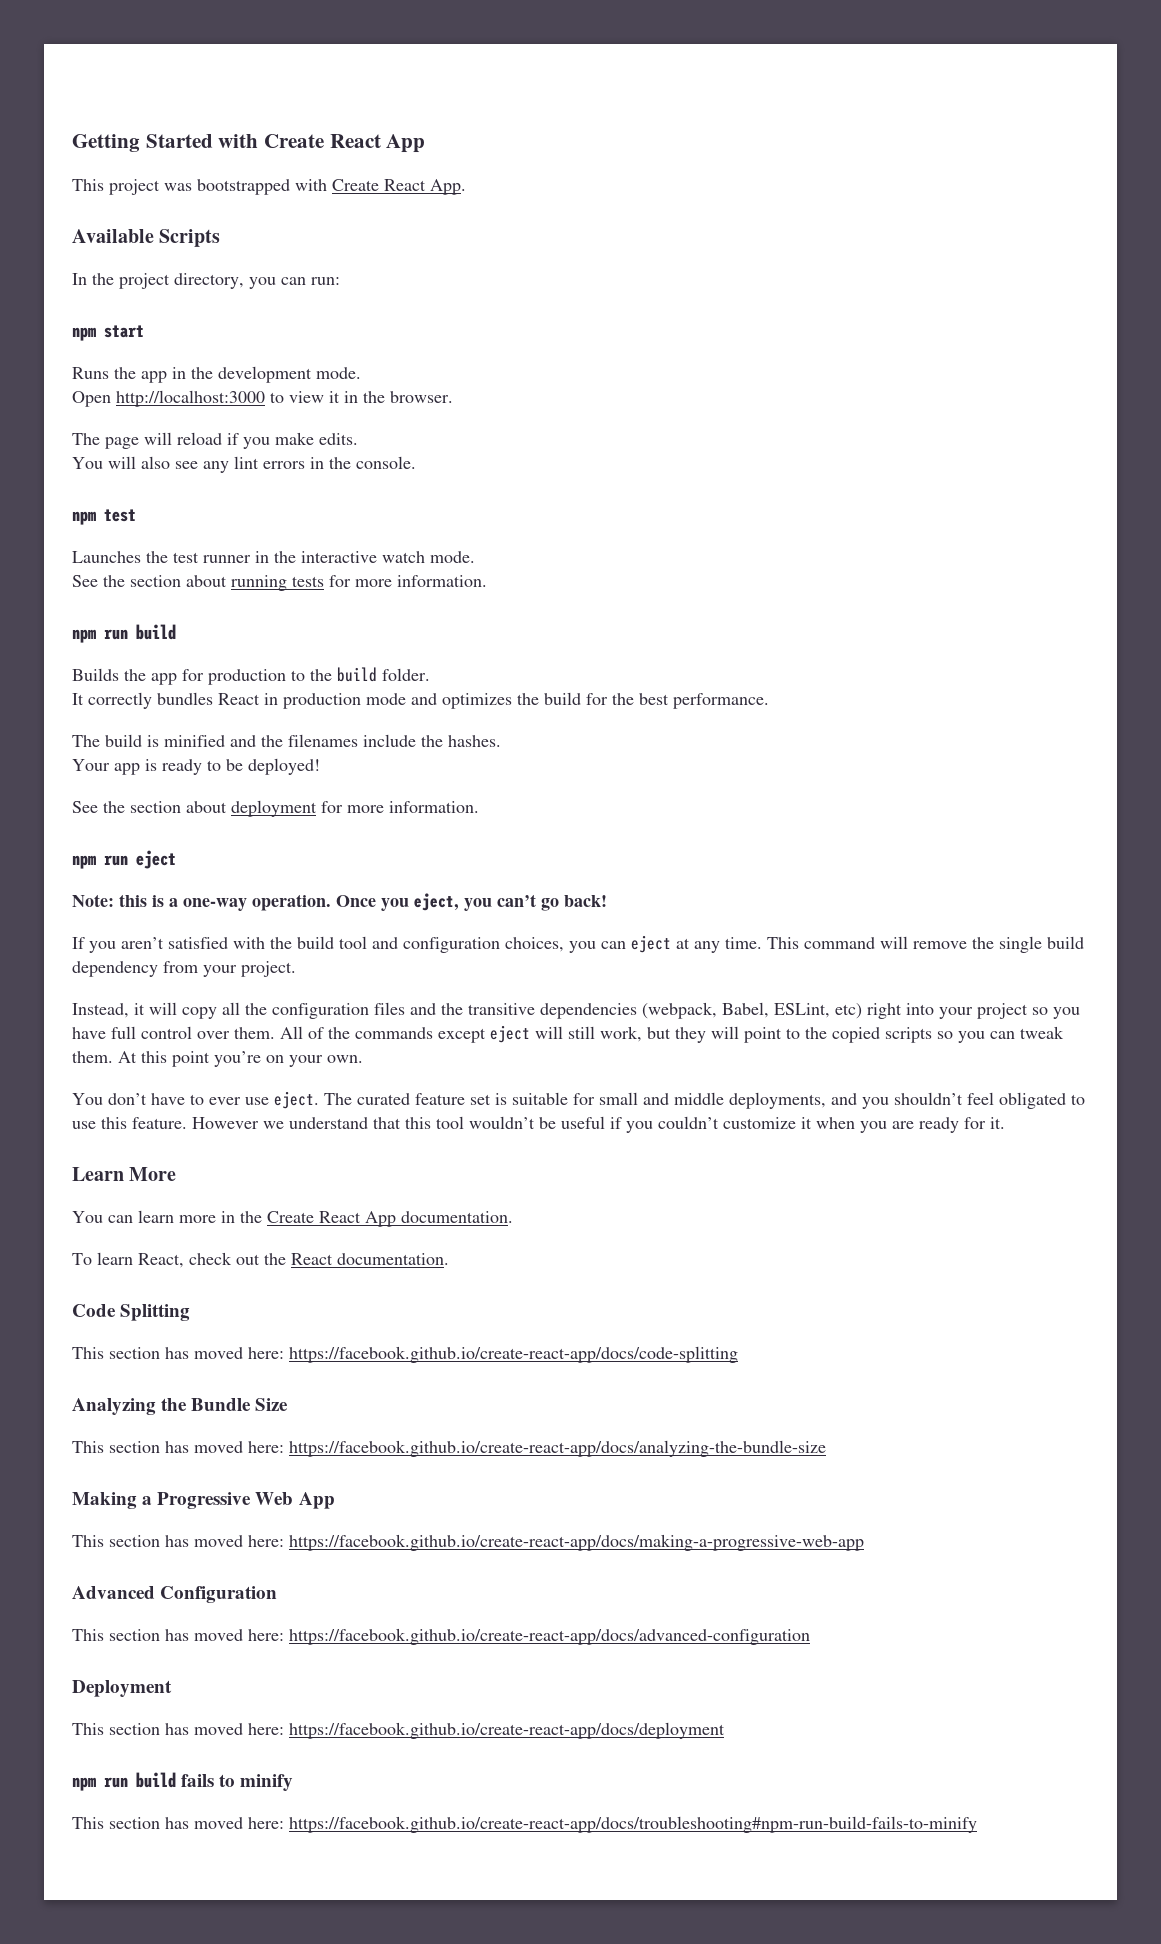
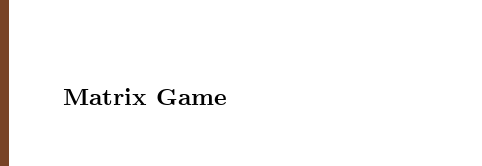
- Getting Started with Create React App
- This project was bootstrapped with Create React App.
- Available Scripts
- In the project directory, you can run:
- npm start
- Runs the app in the development mode.
- Open http://localhost:3000 to view it in the browser.
- The page will reload if you make edits.
- You will also see any lint errors in the console.
- npm test
- Launches the test runner in the interactive watch mode.
- See the section about running tests for more information.
- npm run build
- Builds the app for production to the build folder.
- It correctly bundles React in production mode and optimizes the build for the best performance.
- The build is minified and the filenames include the hashes.
- Your app is ready to be deployed!
- See the section about deployment for more information.
- npm run eject
- Note: this is a one-way operation. Once you eject, you can’t go back!
- If you aren’t satisfied with the build tool and configuration choices, you can eject at any time. This command will remove the single build dependency from your project.
- Instead, it will copy all the configuration files and the transitive dependencies (webpack, Babel, ESLint, etc) right into your project so you have full control over them. All of the commands except eject will still work, but they will point to the copied scripts so you can tweak them. At this point you’re on your own.
- You don’t have to ever use eject. The curated feature set is suitable for small and middle deployments, and you shouldn’t feel obligated to use this feature. However we understand that this tool wouldn’t be useful if you couldn’t customize it when you are ready for it.
- Learn More
- You can learn more in the Create React App documentation.
- To learn React, check out the React documentation.
- Code Splitting
- This section has moved here: https://facebook.github.io/create-react-app/docs/code-splitting
- Analyzing the Bundle Size
- This section has moved here: https://facebook.github.io/create-react-app/docs/analyzing-the-bundle-size
- Making a Progressive Web App
- This section has moved here: https://facebook.github.io/create-react-app/docs/making-a-progressive-web-app
- Advanced Configuration
- This section has moved here: https://facebook.github.io/create-react-app/docs/advanced-configuration
- Deployment
- This section has moved here: https://facebook.github.io/create-react-app/docs/deployment
- npm run build fails to minify
- This section has moved here: https://facebook.github.io/create-react-app/docs/troubleshooting#npm-run-build-fails-to-minify
+ Matrix Game

